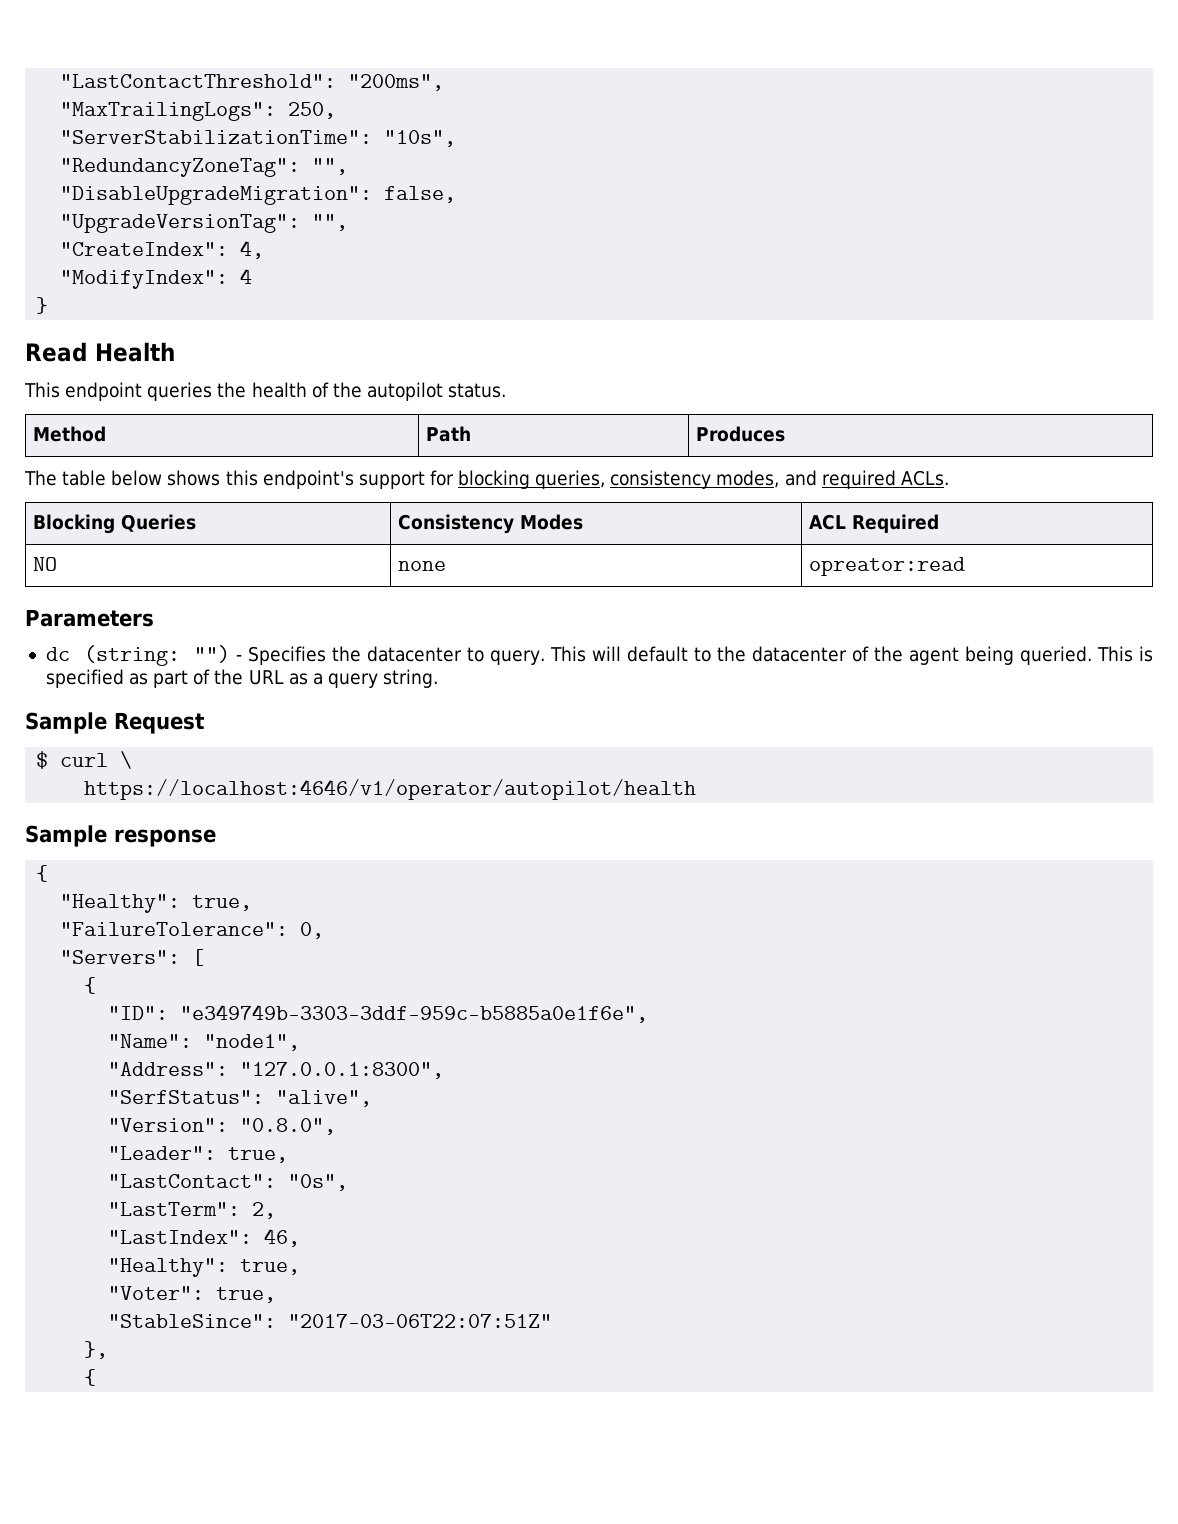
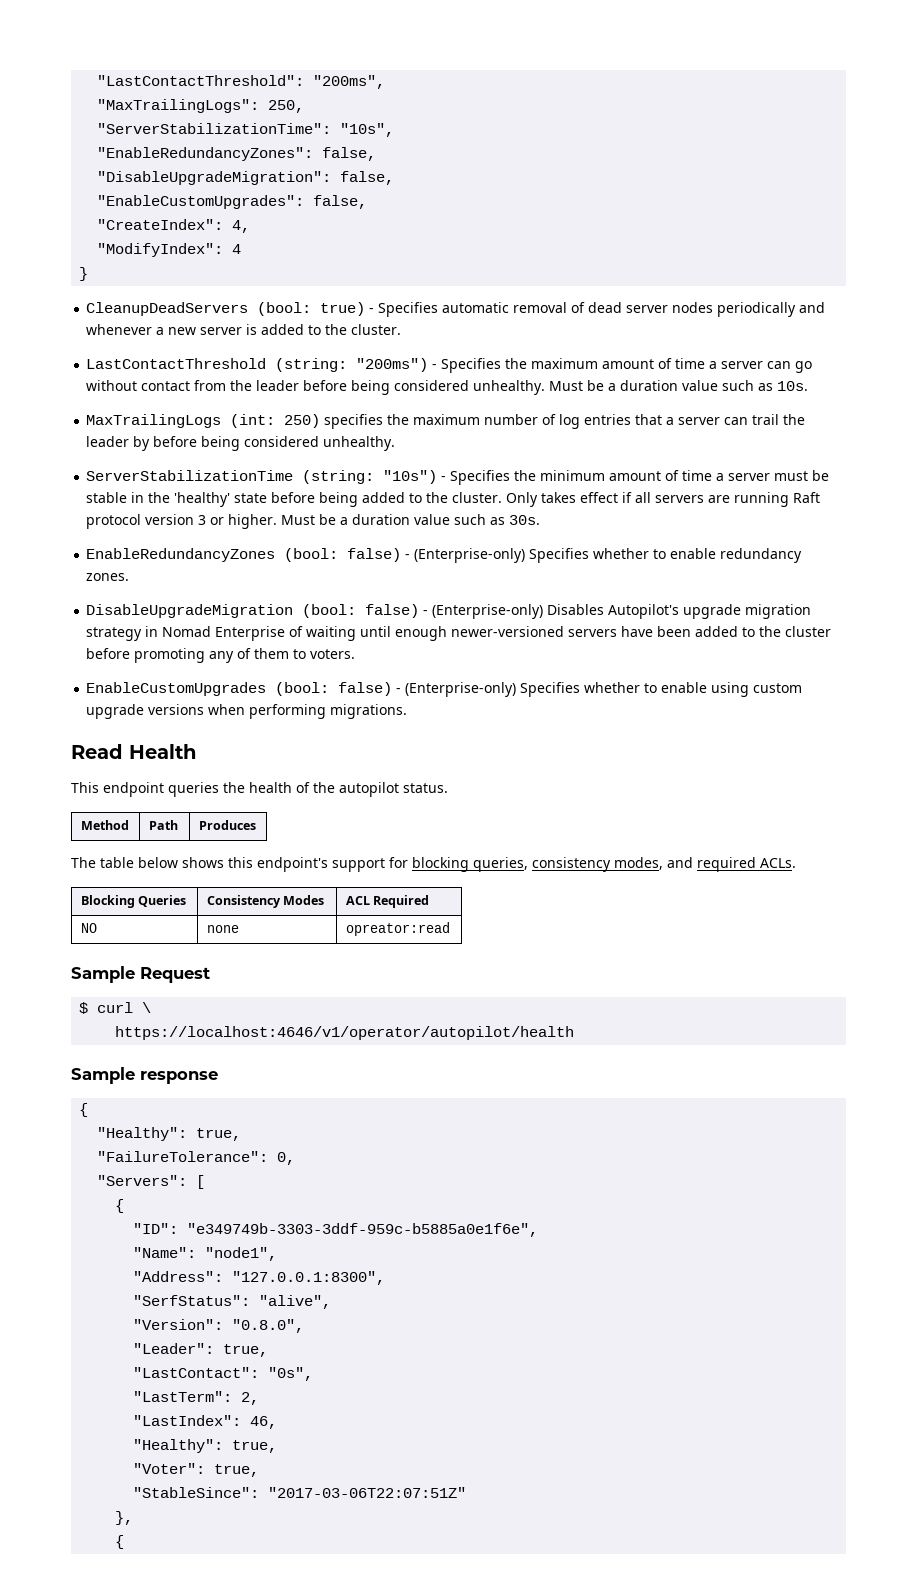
- "RedundancyZoneTag": "",
+ "EnableRedundancyZones": false,
- "UpgradeVersionTag": "",
+ "EnableCustomUpgrades": false,
+ CleanupDeadServers (bool: true) - Specifies automatic removal of dead server nodes periodically and whenever a new server is added to the cluster.
+ LastContactThreshold (string: "200ms") - Specifies the maximum amount of time a server can go without contact from the leader before being considered unhealthy. Must be a duration value such as 10s.
+ MaxTrailingLogs (int: 250) specifies the maximum number of log entries that a server can trail the leader by before being considered unhealthy.
+ ServerStabilizationTime (string: "10s") - Specifies the minimum amount of time a server must be stable in the 'healthy' state before being added to the cluster. Only takes effect if all servers are running Raft protocol version 3 or higher. Must be a duration value such as 30s.
+ EnableRedundancyZones (bool: false) - (Enterprise-only) Specifies whether to enable redundancy zones.
+ DisableUpgradeMigration (bool: false) - (Enterprise-only) Disables Autopilot's upgrade migration strategy in Nomad Enterprise of waiting until enough newer-versioned servers have been added to the cluster before promoting any of them to voters.
+ EnableCustomUpgrades (bool: false) - (Enterprise-only) Specifies whether to enable using custom upgrade versions when performing migrations.
- Parameters
- dc (string: "") - Specifies the datacenter to query. This will default to the datacenter of the agent being queried. This is specified as part of the URL as a query string.

